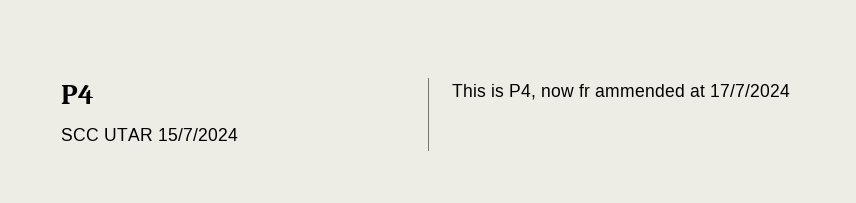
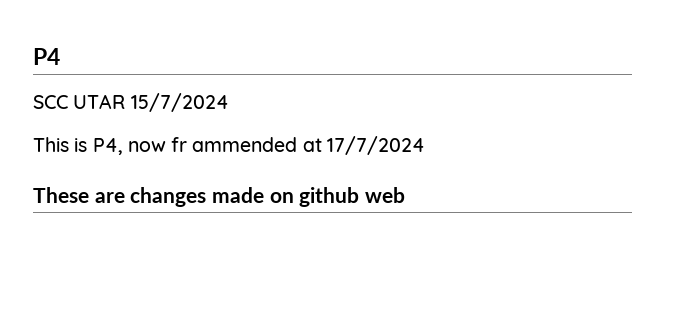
+ These are changes made on github web

